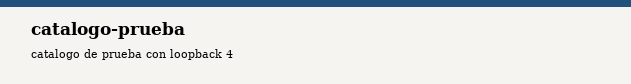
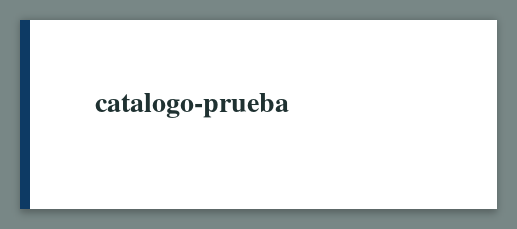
- catalogo de prueba con loopback 4

